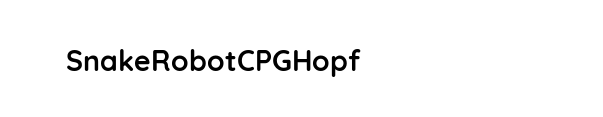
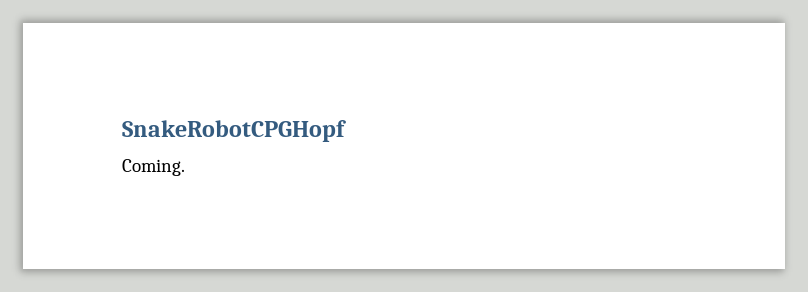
+ Coming.

